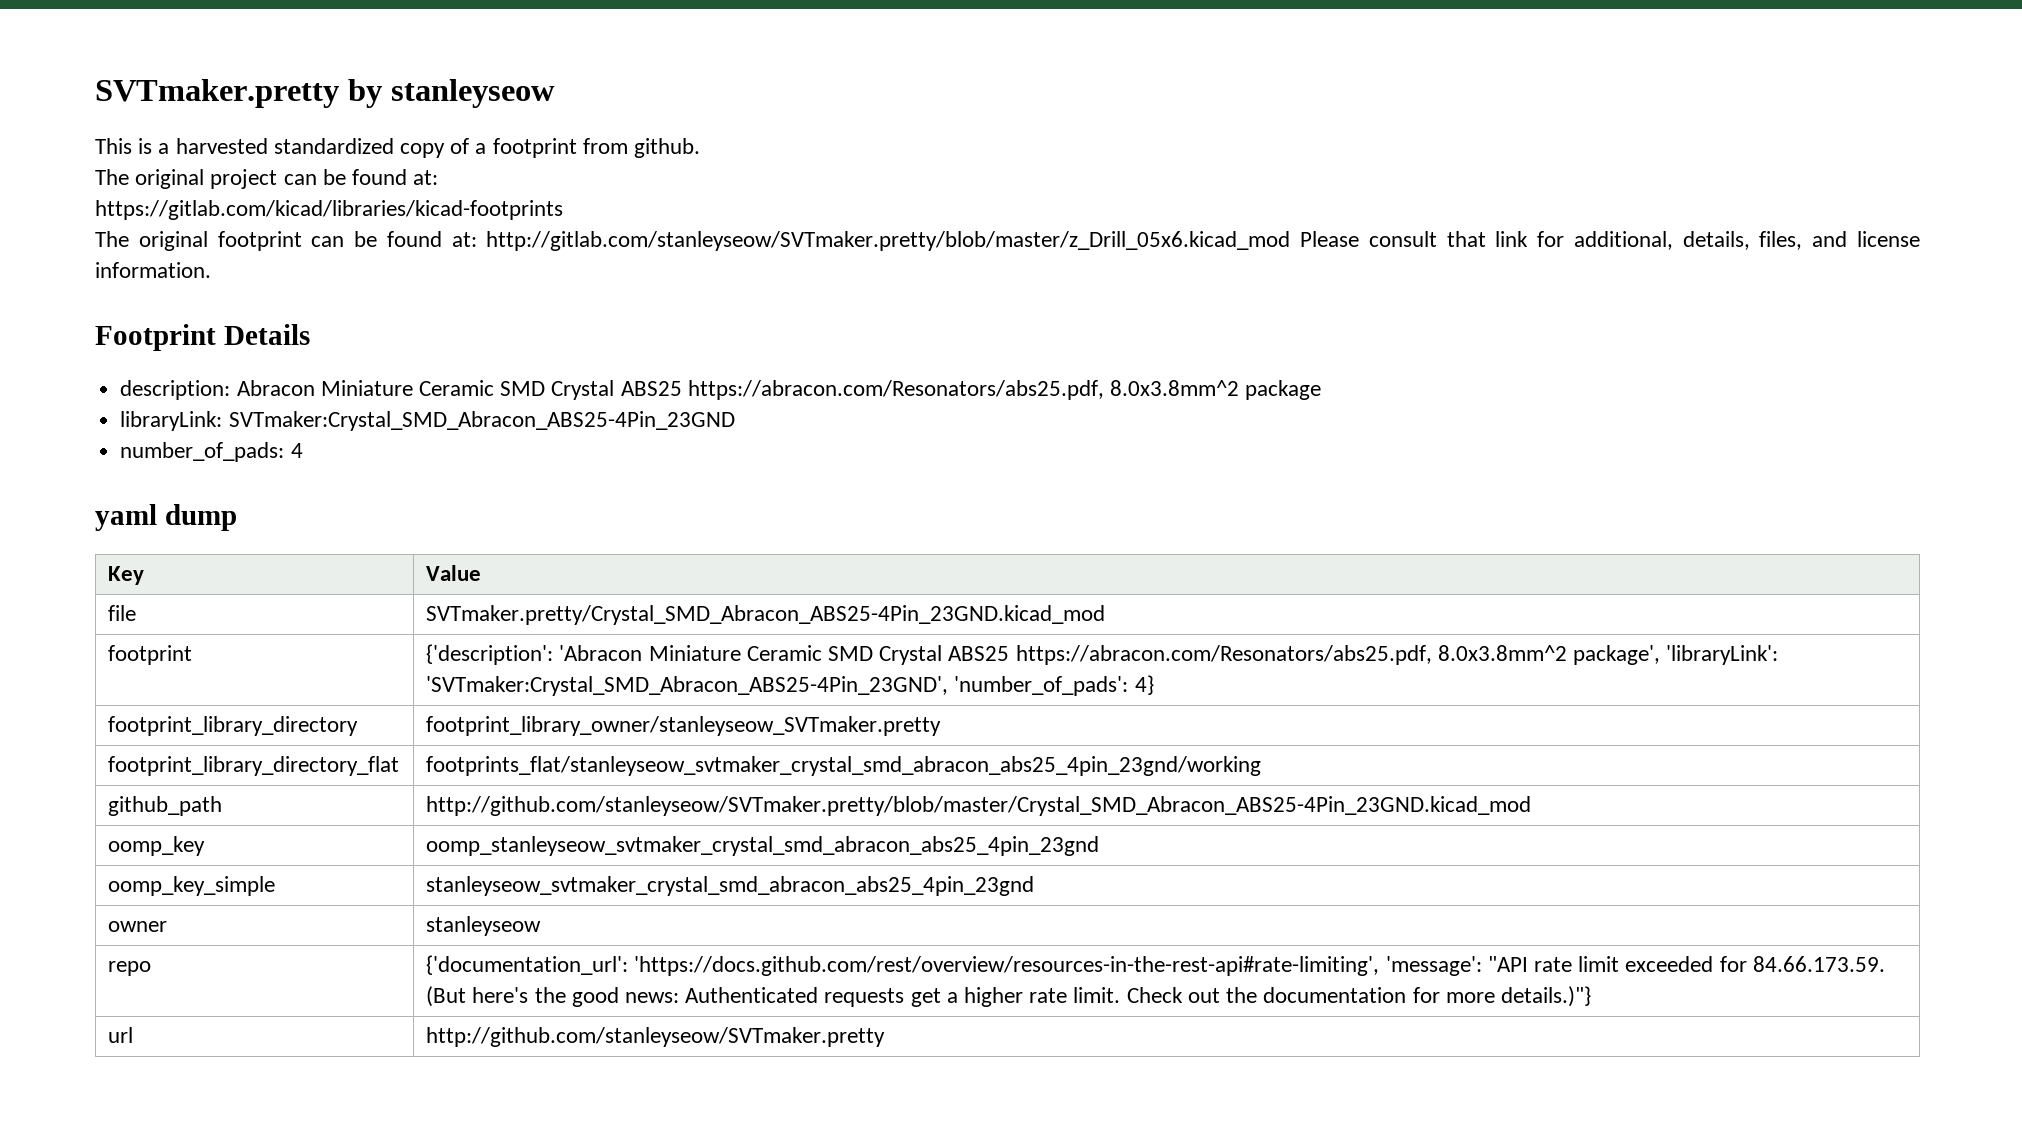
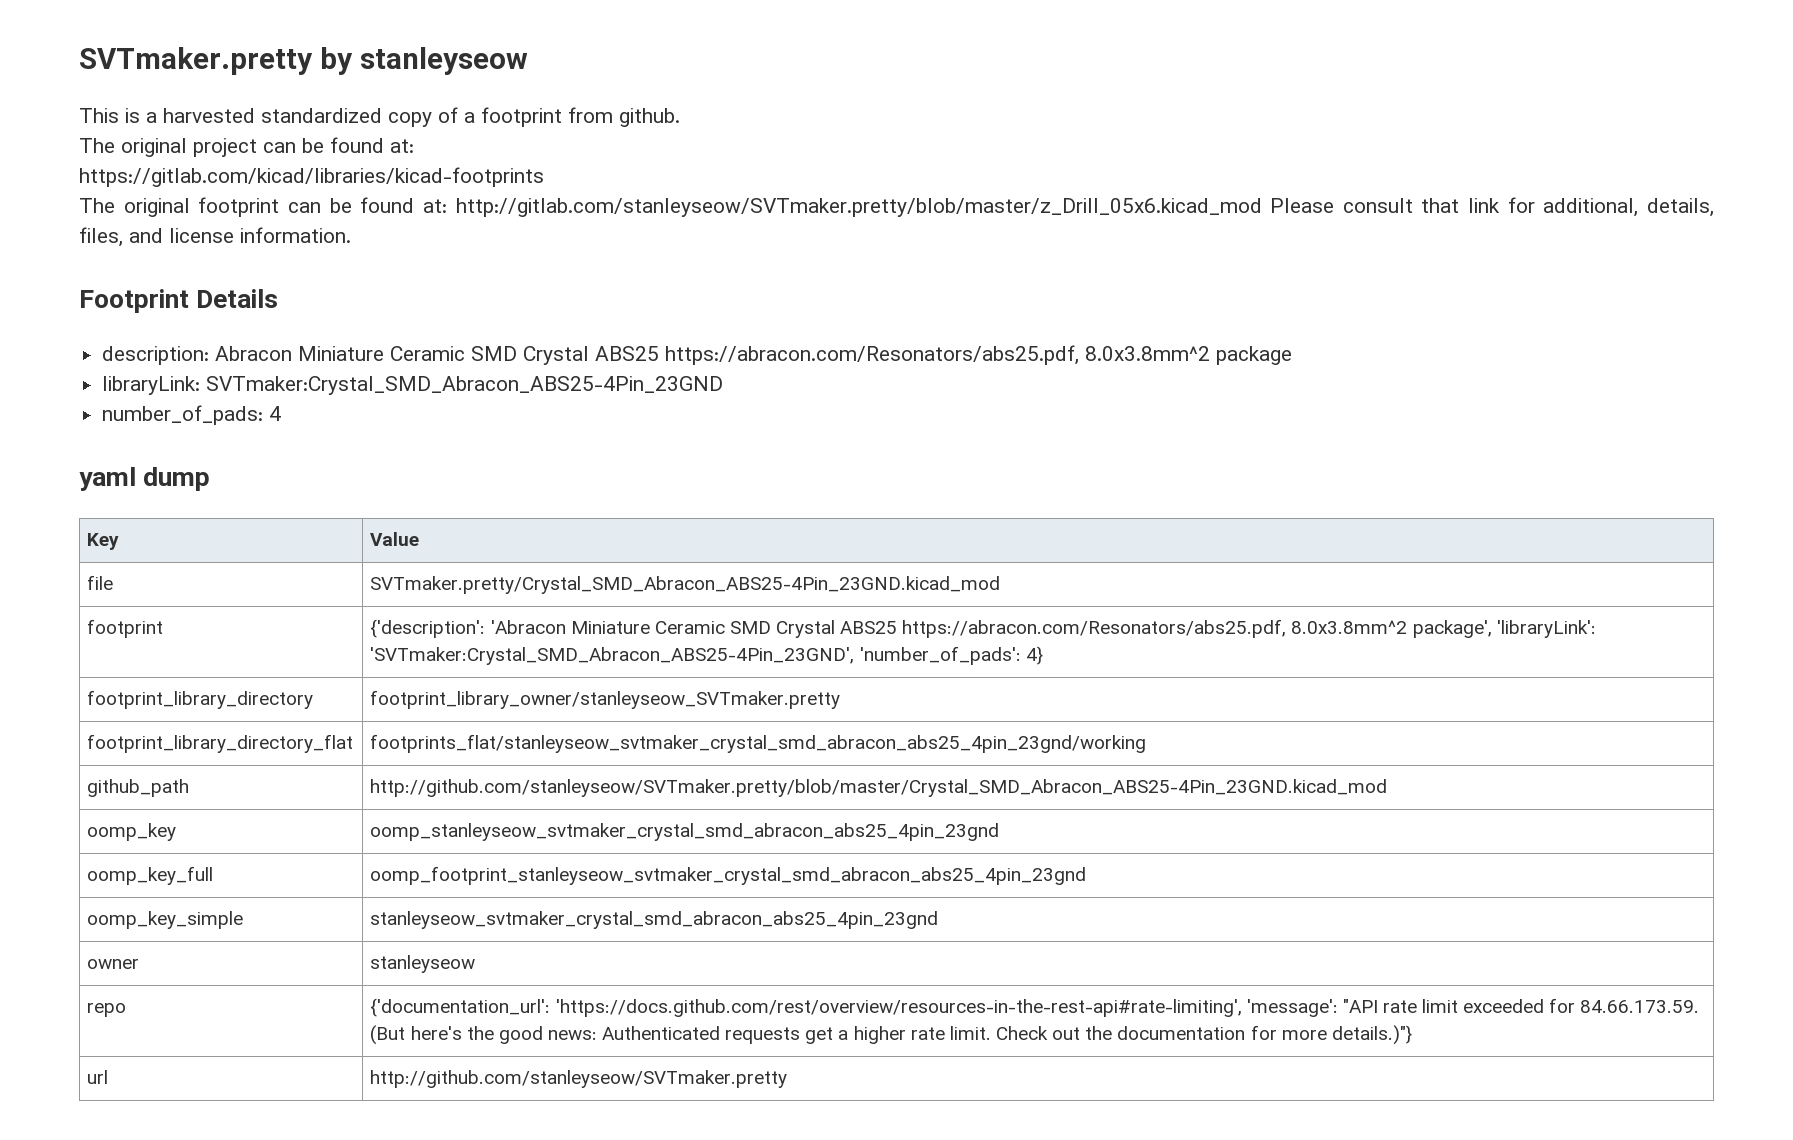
+ oomp_key_full | oomp_footprint_stanleyseow_svtmaker_crystal_smd_abracon_abs25_4pin_23gnd

